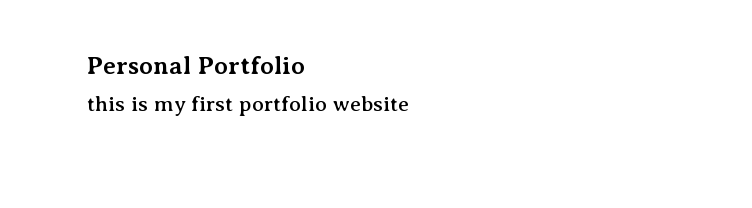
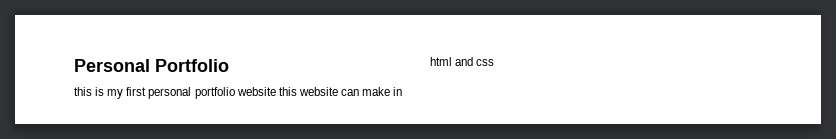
- this is my first portfolio website
+ this is my first personal portfolio website this website can make in html and css

